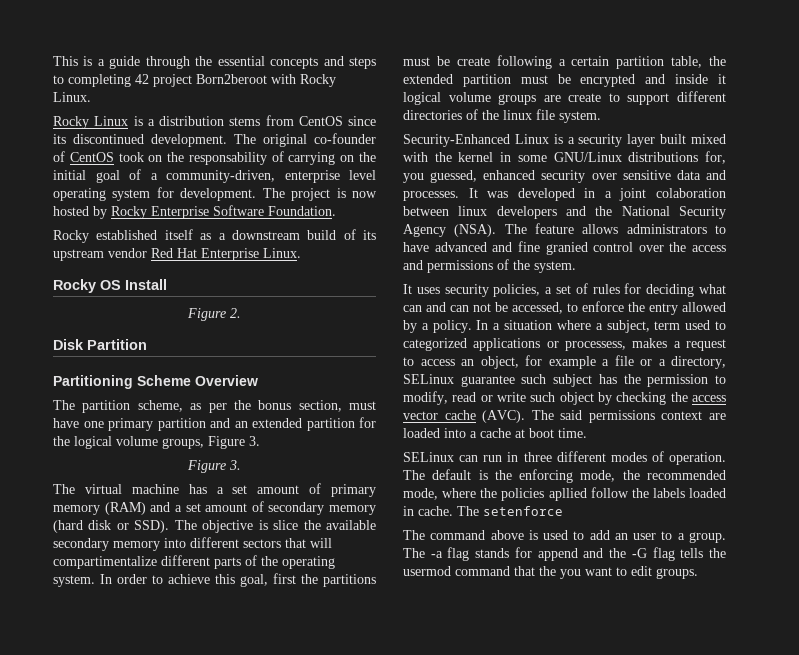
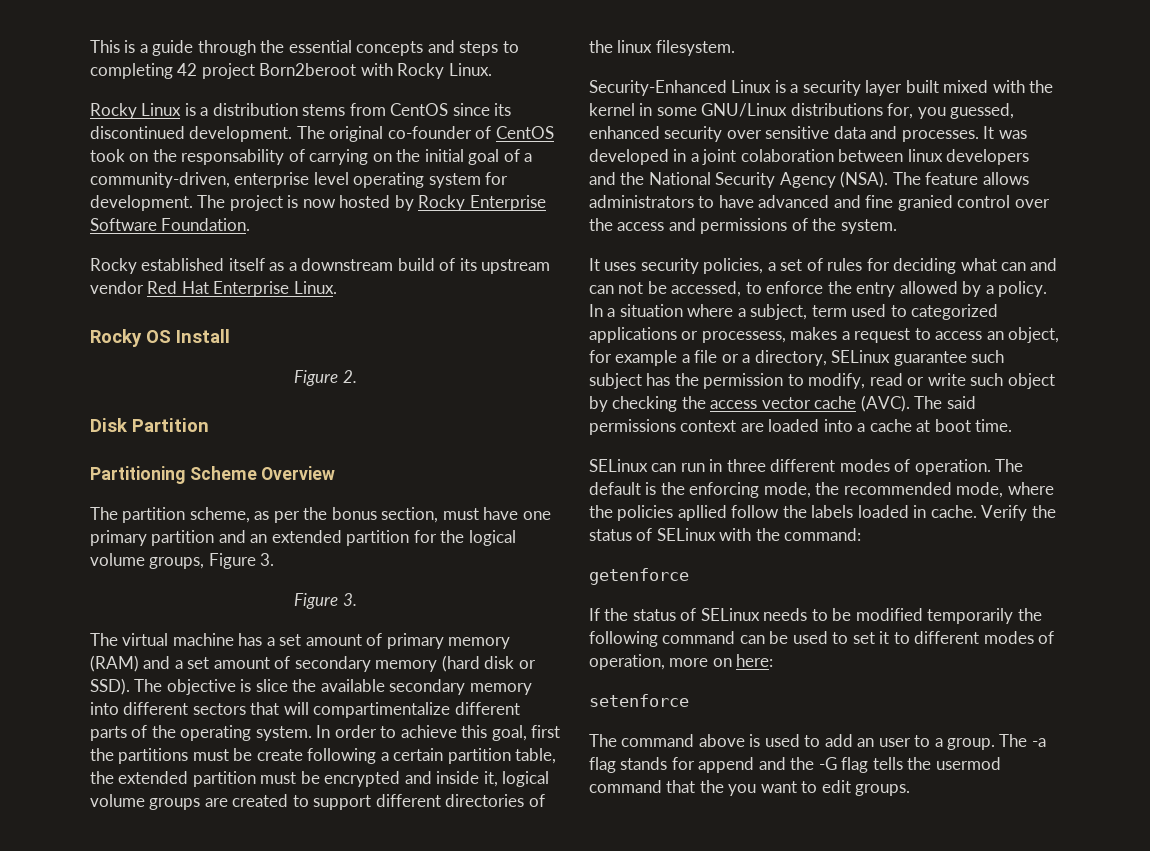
- In order to achieve this goal, first the partitions must be create following a certain partition table, the extended partition must be encrypted and inside it logical volume groups are create to support different directories of the linux file system.
+ In order to achieve this goal, first the partitions must be create following a certain partition table, the extended partition must be encrypted and inside it, logical volume groups are created to support different directories of the linux filesystem.
- The setenforce
+ Verify the status of SELinux with the command:
+ getenforce
+ If the status of SELinux needs to be modified temporarily the following command can be used to set it to different modes of operation, more on here:
+ setenforce

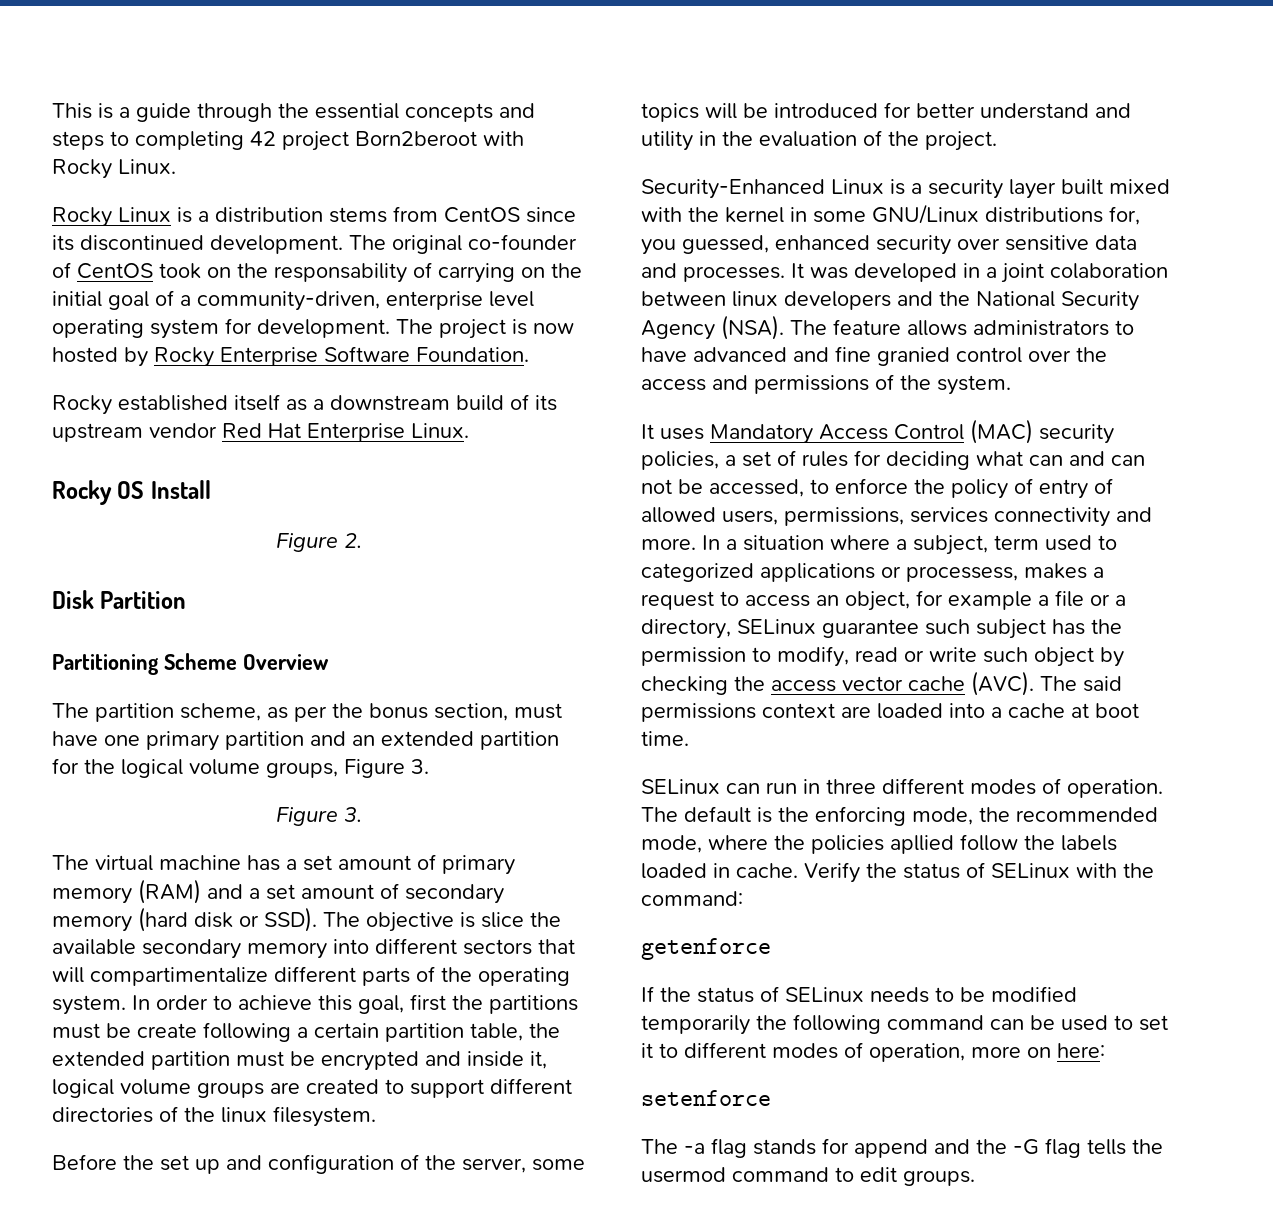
+ Before the set up and configuration of the server, some topics will be introduced for better understand and utility in the evaluation of the project.
- It uses security policies, a set of rules for deciding what can and can not be accessed, to enforce the entry allowed by a policy.
+ It uses Mandatory Access Control (MAC) security policies, a set of rules for deciding what can and can not be accessed, to enforce the policy of entry of allowed users, permissions, services connectivity and more.
- The command above is used to add an user to a group. The -a flag stands for append and the -G flag tells the usermod command that the you want to edit groups.
+ The -a flag stands for append and the -G flag tells the usermod command to edit groups.

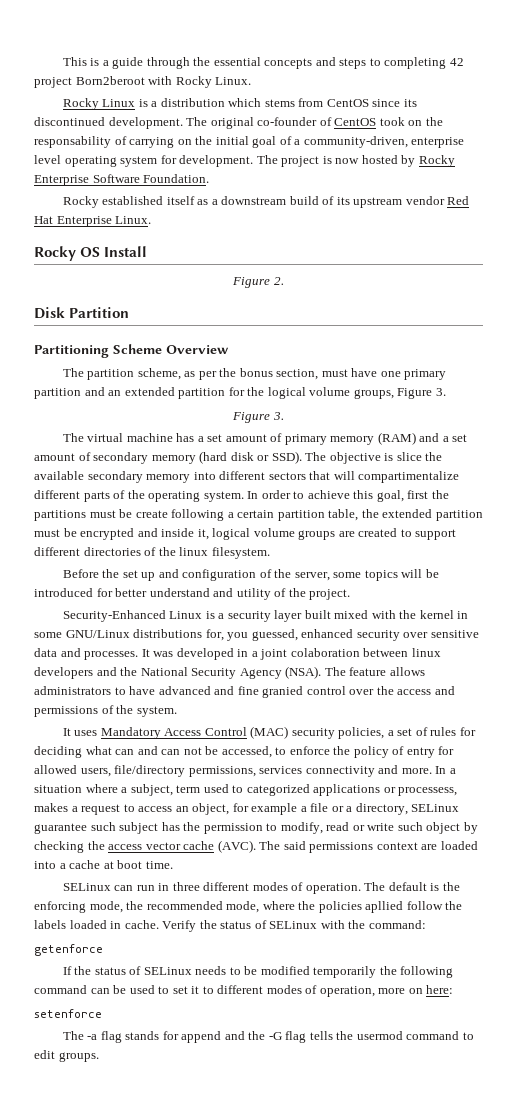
- Rocky Linux is a distribution stems from CentOS since its discontinued development.
+ Rocky Linux is a distribution which stems from CentOS since its discontinued development.
- Before the set up and configuration of the server, some topics will be introduced for better understand and utility in the evaluation of the project.
+ Before the set up and configuration of the server, some topics will be introduced for better understand and utility of the project.
- It uses Mandatory Access Control (MAC) security policies, a set of rules for deciding what can and can not be accessed, to enforce the policy of entry of allowed users, permissions, services connectivity and more.
+ It uses Mandatory Access Control (MAC) security policies, a set of rules for deciding what can and can not be accessed, to enforce the policy of entry for allowed users, file/directory permissions, services connectivity and more.

